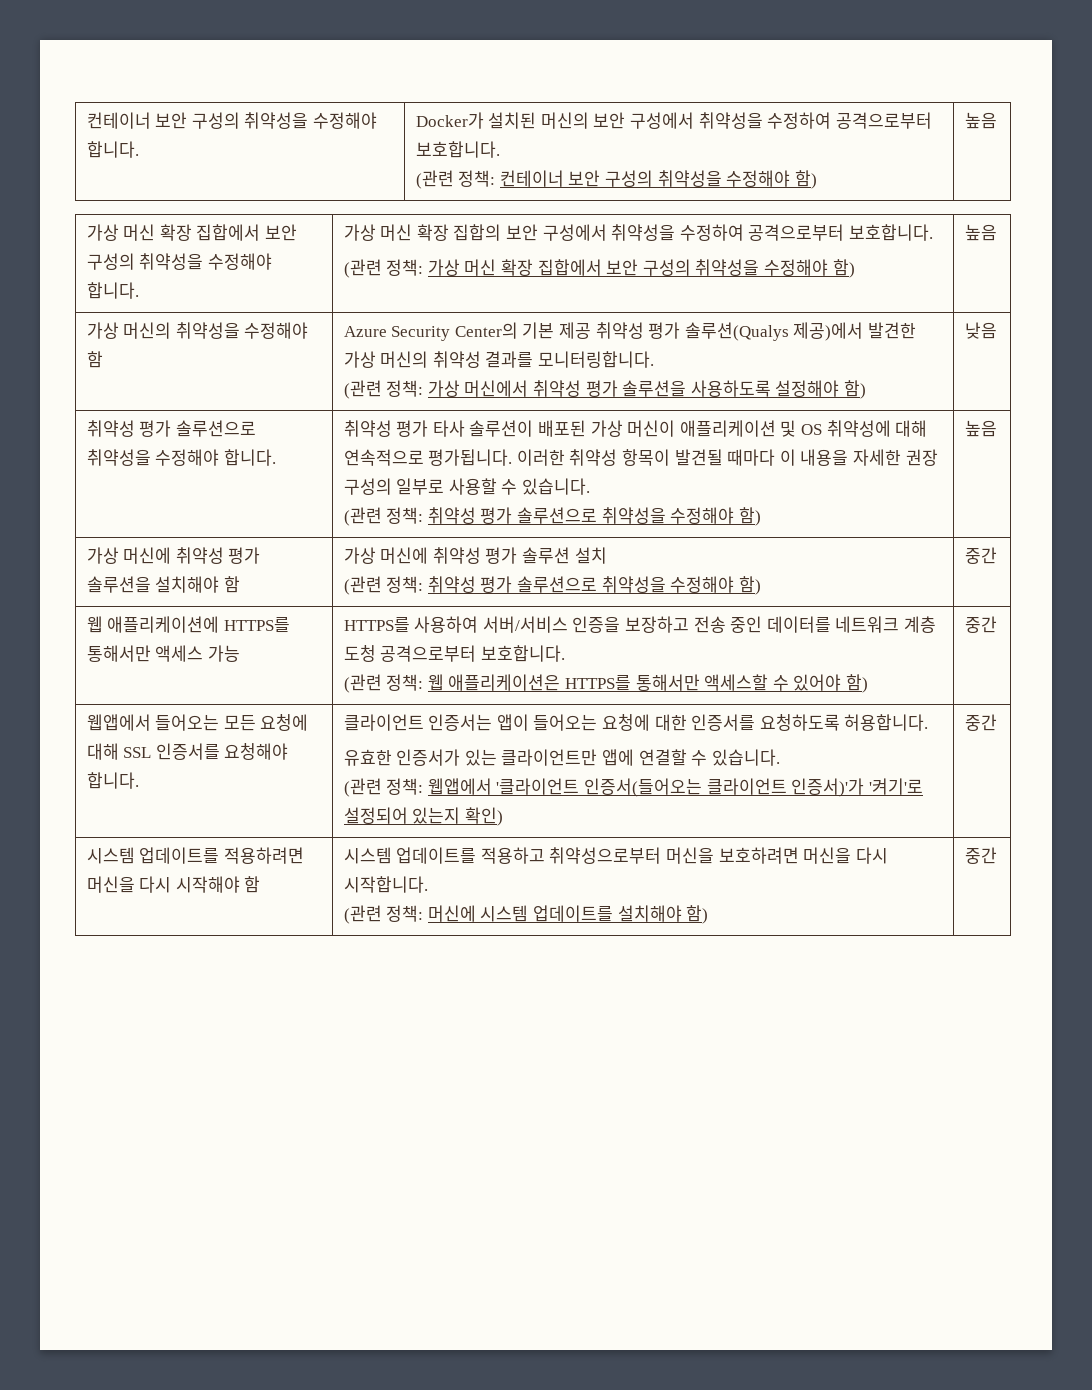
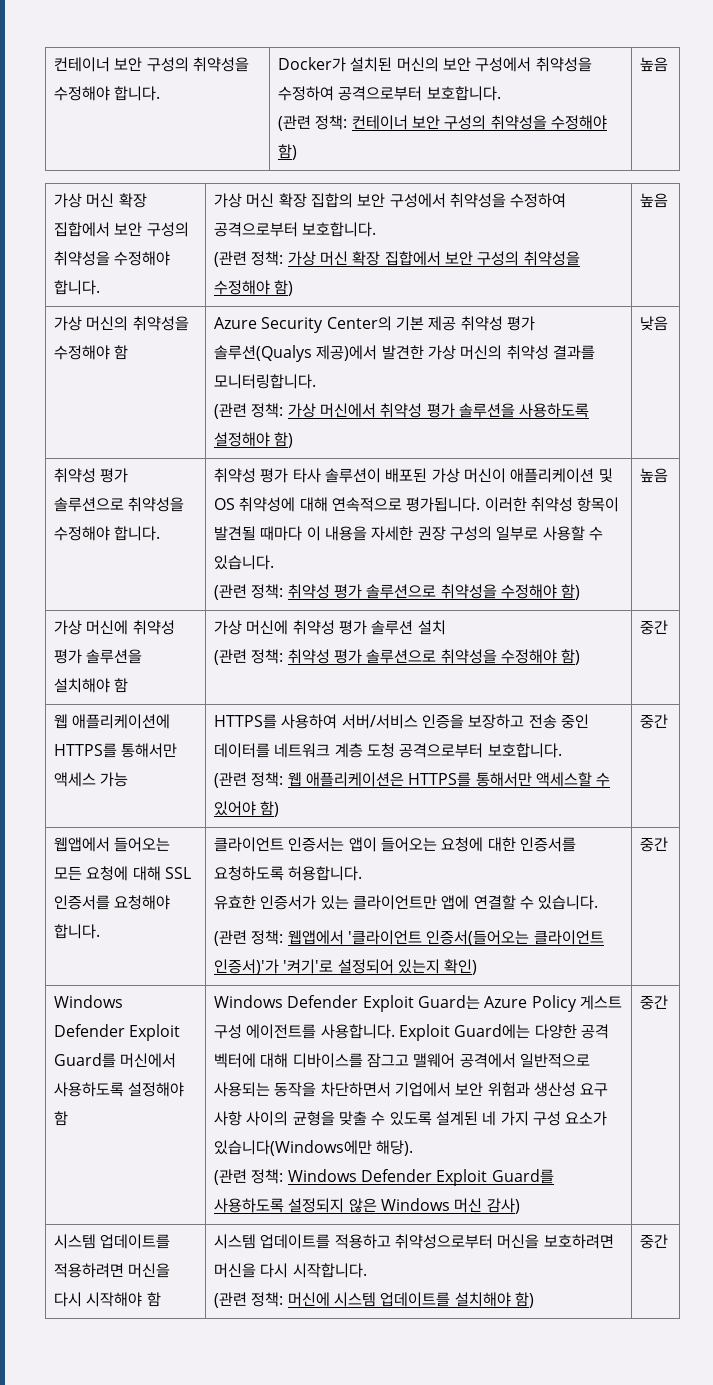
+ Windows Defender Exploit Guard를 머신에서 사용하도록 설정해야 함 | Windows Defender Exploit Guard는 Azure Policy 게스트 구성 에이전트를 사용합니다. Exploit Guard에는 다양한 공격 벡터에 대해 디바이스를 잠그고 맬웨어 공격에서 일반적으로 사용되는 동작을 차단하면서 기업에서 보안 위험과 생산성 요구 사항 사이의 균형을 맞출 수 있도록 설계된 네 가지 구성 요소가 있습니다(Windows에만 해당).
+ (관련 정책: Windows Defender Exploit Guard를 사용하도록 설정되지 않은 Windows 머신 감사) | 중간

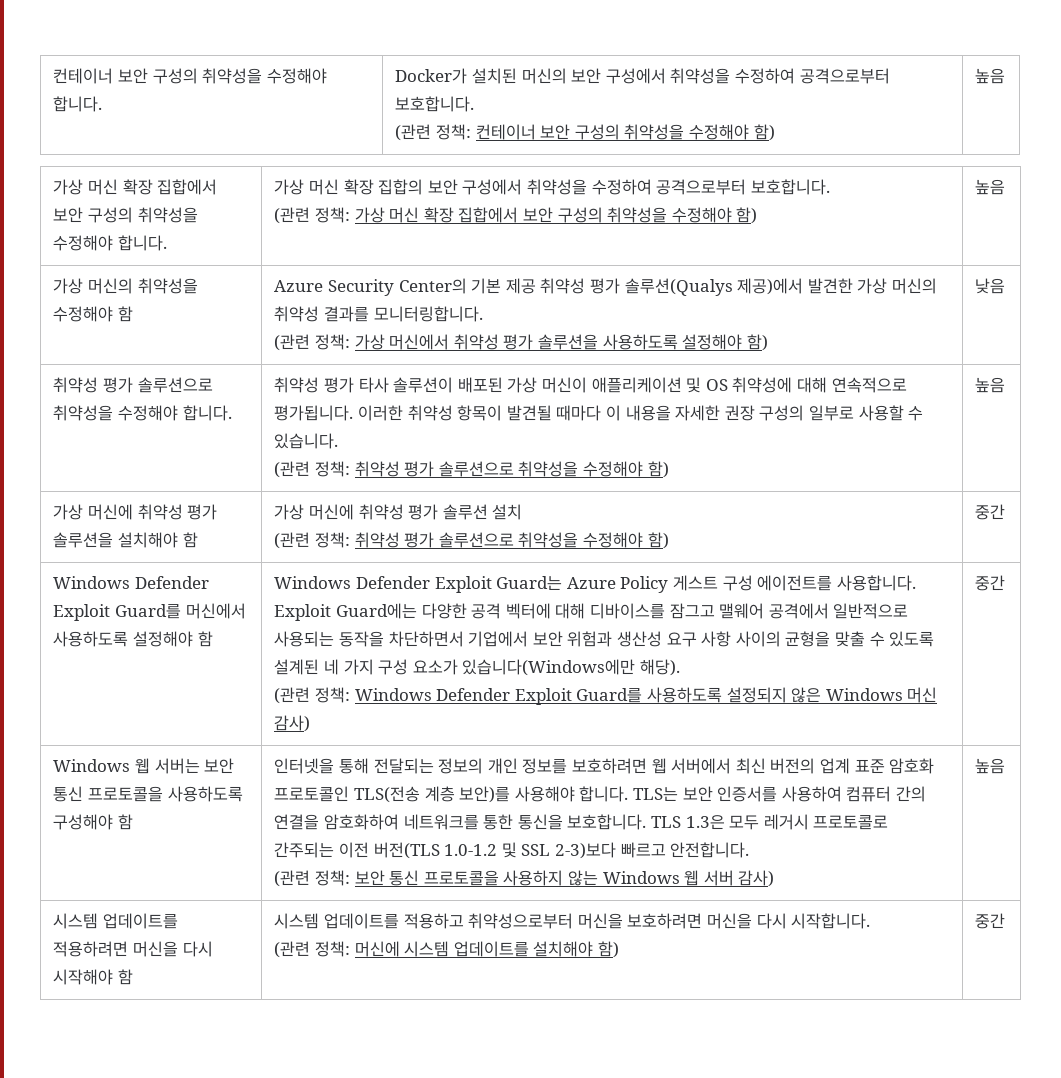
- 웹 애플리케이션에 HTTPS를 통해서만 액세스 가능 | HTTPS를 사용하여 서버/서비스 인증을 보장하고 전송 중인 데이터를 네트워크 계층 도청 공격으로부터 보호합니다.
- (관련 정책: 웹 애플리케이션은 HTTPS를 통해서만 액세스할 수 있어야 함) | 중간
- 웹앱에서 들어오는 모든 요청에 대해 SSL 인증서를 요청해야 합니다. | 클라이언트 인증서는 앱이 들어오는 요청에 대한 인증서를 요청하도록 허용합니다.
- 유효한 인증서가 있는 클라이언트만 앱에 연결할 수 있습니다.
- (관련 정책: 웹앱에서 '클라이언트 인증서(들어오는 클라이언트 인증서)'가 '켜기'로 설정되어 있는지 확인) | 중간
+ Windows 웹 서버는 보안 통신 프로토콜을 사용하도록 구성해야 함 | 인터넷을 통해 전달되는 정보의 개인 정보를 보호하려면 웹 서버에서 최신 버전의 업계 표준 암호화 프로토콜인 TLS(전송 계층 보안)를 사용해야 합니다. TLS는 보안 인증서를 사용하여 컴퓨터 간의 연결을 암호화하여 네트워크를 통한 통신을 보호합니다. TLS 1.3은 모두 레거시 프로토콜로 간주되는 이전 버전(TLS 1.0-1.2 및 SSL 2-3)보다 빠르고 안전합니다.
+ (관련 정책: 보안 통신 프로토콜을 사용하지 않는 Windows 웹 서버 감사) | 높음

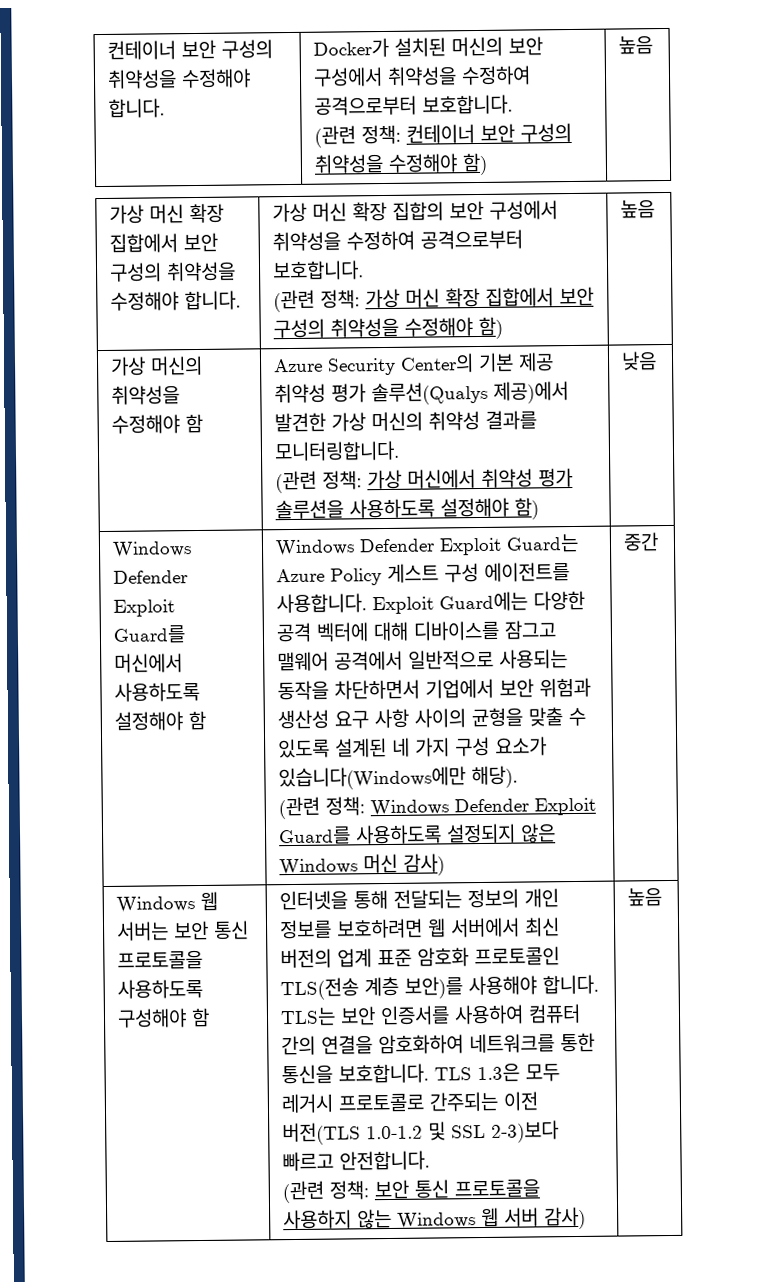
- 취약성 평가 솔루션으로 취약성을 수정해야 합니다. | 취약성 평가 타사 솔루션이 배포된 가상 머신이 애플리케이션 및 OS 취약성에 대해 연속적으로 평가됩니다. 이러한 취약성 항목이 발견될 때마다 이 내용을 자세한 권장 구성의 일부로 사용할 수 있습니다.
- (관련 정책: 취약성 평가 솔루션으로 취약성을 수정해야 함) | 높음
- 가상 머신에 취약성 평가 솔루션을 설치해야 함 | 가상 머신에 취약성 평가 솔루션 설치
- (관련 정책: 취약성 평가 솔루션으로 취약성을 수정해야 함) | 중간
- 시스템 업데이트를 적용하려면 머신을 다시 시작해야 함 | 시스템 업데이트를 적용하고 취약성으로부터 머신을 보호하려면 머신을 다시 시작합니다.
- (관련 정책: 머신에 시스템 업데이트를 설치해야 함) | 중간

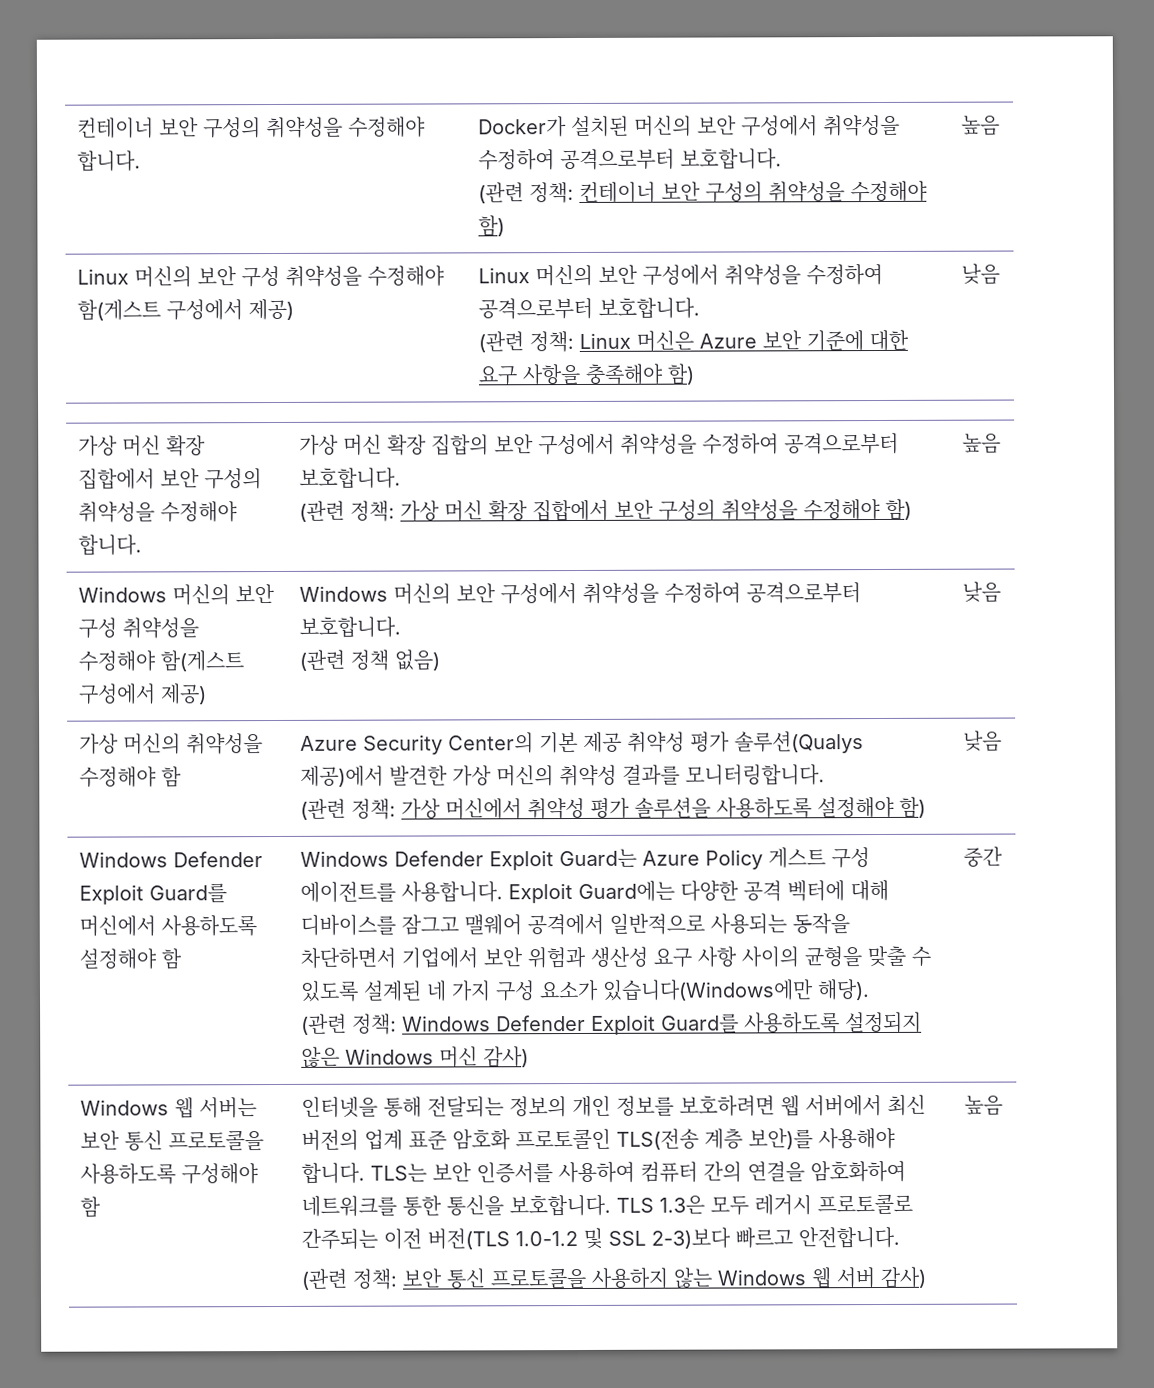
+ Linux 머신의 보안 구성 취약성을 수정해야 함(게스트 구성에서 제공) | Linux 머신의 보안 구성에서 취약성을 수정하여 공격으로부터 보호합니다.
+ (관련 정책: Linux 머신은 Azure 보안 기준에 대한 요구 사항을 충족해야 함) | 낮음
+ Windows 머신의 보안 구성 취약성을 수정해야 함(게스트 구성에서 제공) | Windows 머신의 보안 구성에서 취약성을 수정하여 공격으로부터 보호합니다.
+ (관련 정책 없음) | 낮음

